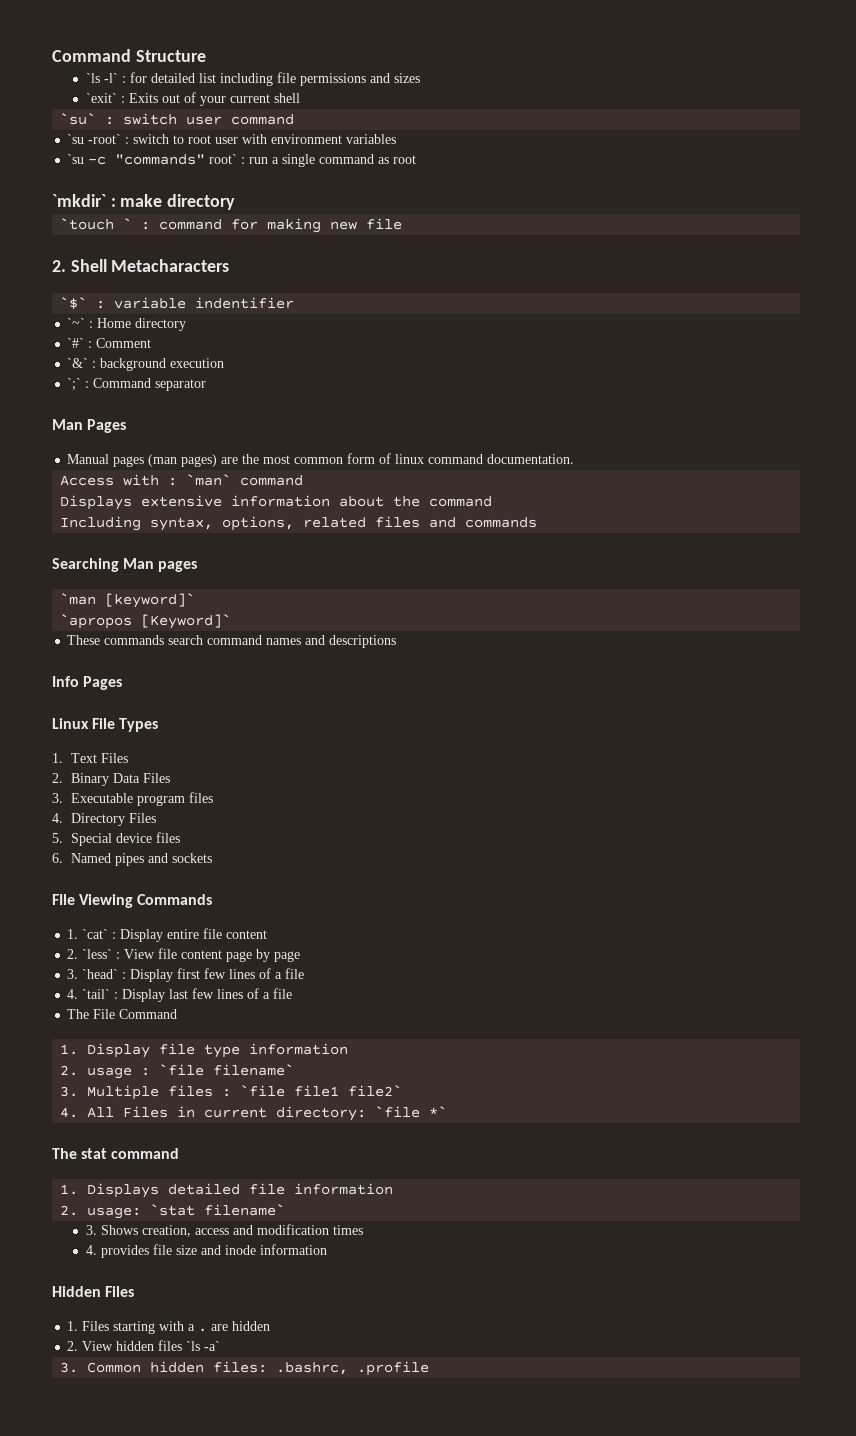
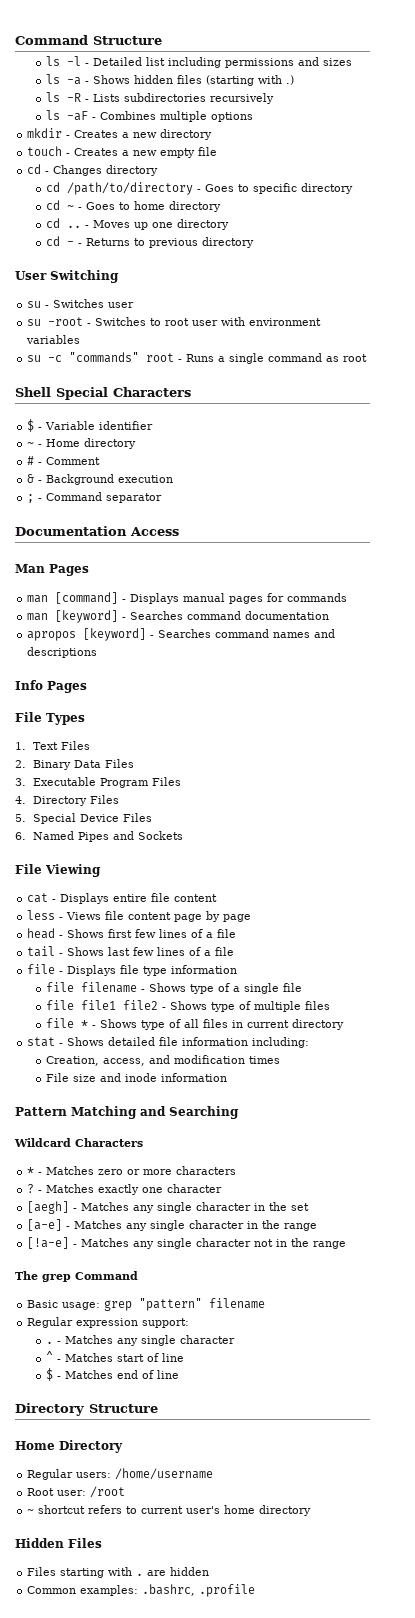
- `ls -l` : for detailed list including file permissions and sizes
+ ls -l - Detailed list including permissions and sizes
- `exit` : Exits out of your current shell
- `su` : switch user command
- `su -root` : switch to root user with environment variables
+ ls -a - Shows hidden files (starting with .)
+ ls -R - Lists subdirectories recursively
+ ls -aF - Combines multiple options
+ mkdir - Creates a new directory
+ touch - Creates a new empty file
+ cd - Changes directory
+ cd /path/to/directory - Goes to specific directory
+ cd ~ - Goes to home directory
+ cd .. - Moves up one directory
+ cd - - Returns to previous directory
+ User Switching
+ su - Switches user
+ su -root - Switches to root user with environment variables
- `su -c "commands" root` : run a single command as root
+ su -c "commands" root - Runs a single command as root
- `mkdir` : make directory
- `touch ` : command for making new file
- 2. Shell Metacharacters
- `$` : variable indentifier
- `~` : Home directory
+ Shell Special Characters
+ $ - Variable identifier
+ ~ - Home directory
- `#` : Comment
+ # - Comment
- `&` : background execution
+ & - Background execution
- `;` : Command separator
+ ; - Command separator
+ Documentation Access
- Manual pages (man pages) are the most common form of linux command documentation.
- Access with : `man` command
- Displays extensive information about the command
- Including syntax, options, related files and commands
- Searching Man pages
- `man [keyword]`
- `apropos [Keyword]`
- These commands search command names and descriptions
+ man [command] - Displays manual pages for commands
+ man [keyword] - Searches command documentation
+ apropos [keyword] - Searches command names and descriptions
- Linux File Types
+ File Types
- 3. Executable program files
+ 3. Executable Program Files
- 5. Special device files
+ 5. Special Device Files
- 6. Named pipes and sockets
- FIle Viewing Commands
- 1. `cat` : Display entire file content
+ 6. Named Pipes and Sockets
+ File Viewing
+ cat - Displays entire file content
- 2. `less` : View file content page by page
+ less - Views file content page by page
- 3. `head` : Display first few lines of a file
+ head - Shows first few lines of a file
- 4. `tail` : Display last few lines of a file
+ tail - Shows last few lines of a file
- The File Command
- 1. Display file type information
- 2. usage : `file filename`
- 3. Multiple files : `file file1 file2`
- 4. All Files in current directory: `file *`
- The stat command
- 1. Displays detailed file information
- 2. usage: `stat filename`
- 3. Shows creation, access and modification times
+ file - Displays file type information
+ file filename - Shows type of a single file
+ file file1 file2 - Shows type of multiple files
+ file * - Shows type of all files in current directory
+ stat - Shows detailed file information including:
+ Creation, access, and modification times
- 4. provides file size and inode information
+ File size and inode information
+ Pattern Matching and Searching
+ Wildcard Characters
+ * - Matches zero or more characters
+ ? - Matches exactly one character
+ [aegh] - Matches any single character in the set
+ [a-e] - Matches any single character in the range
+ [!a-e] - Matches any single character not in the range
+ The grep Command
+ Basic usage: grep "pattern" filename
+ Regular expression support:
+ . - Matches any single character
+ ^ - Matches start of line
+ $ - Matches end of line
+ Directory Structure
+ Home Directory
+ Regular users: /home/username
+ Root user: /root
+ ~ shortcut refers to current user's home directory
- 1. Files starting with a . are hidden
+ Files starting with . are hidden
- 2. View hidden files `ls -a`
- 3. Common hidden files: .bashrc, .profile
+ Common examples: .bashrc, .profile

